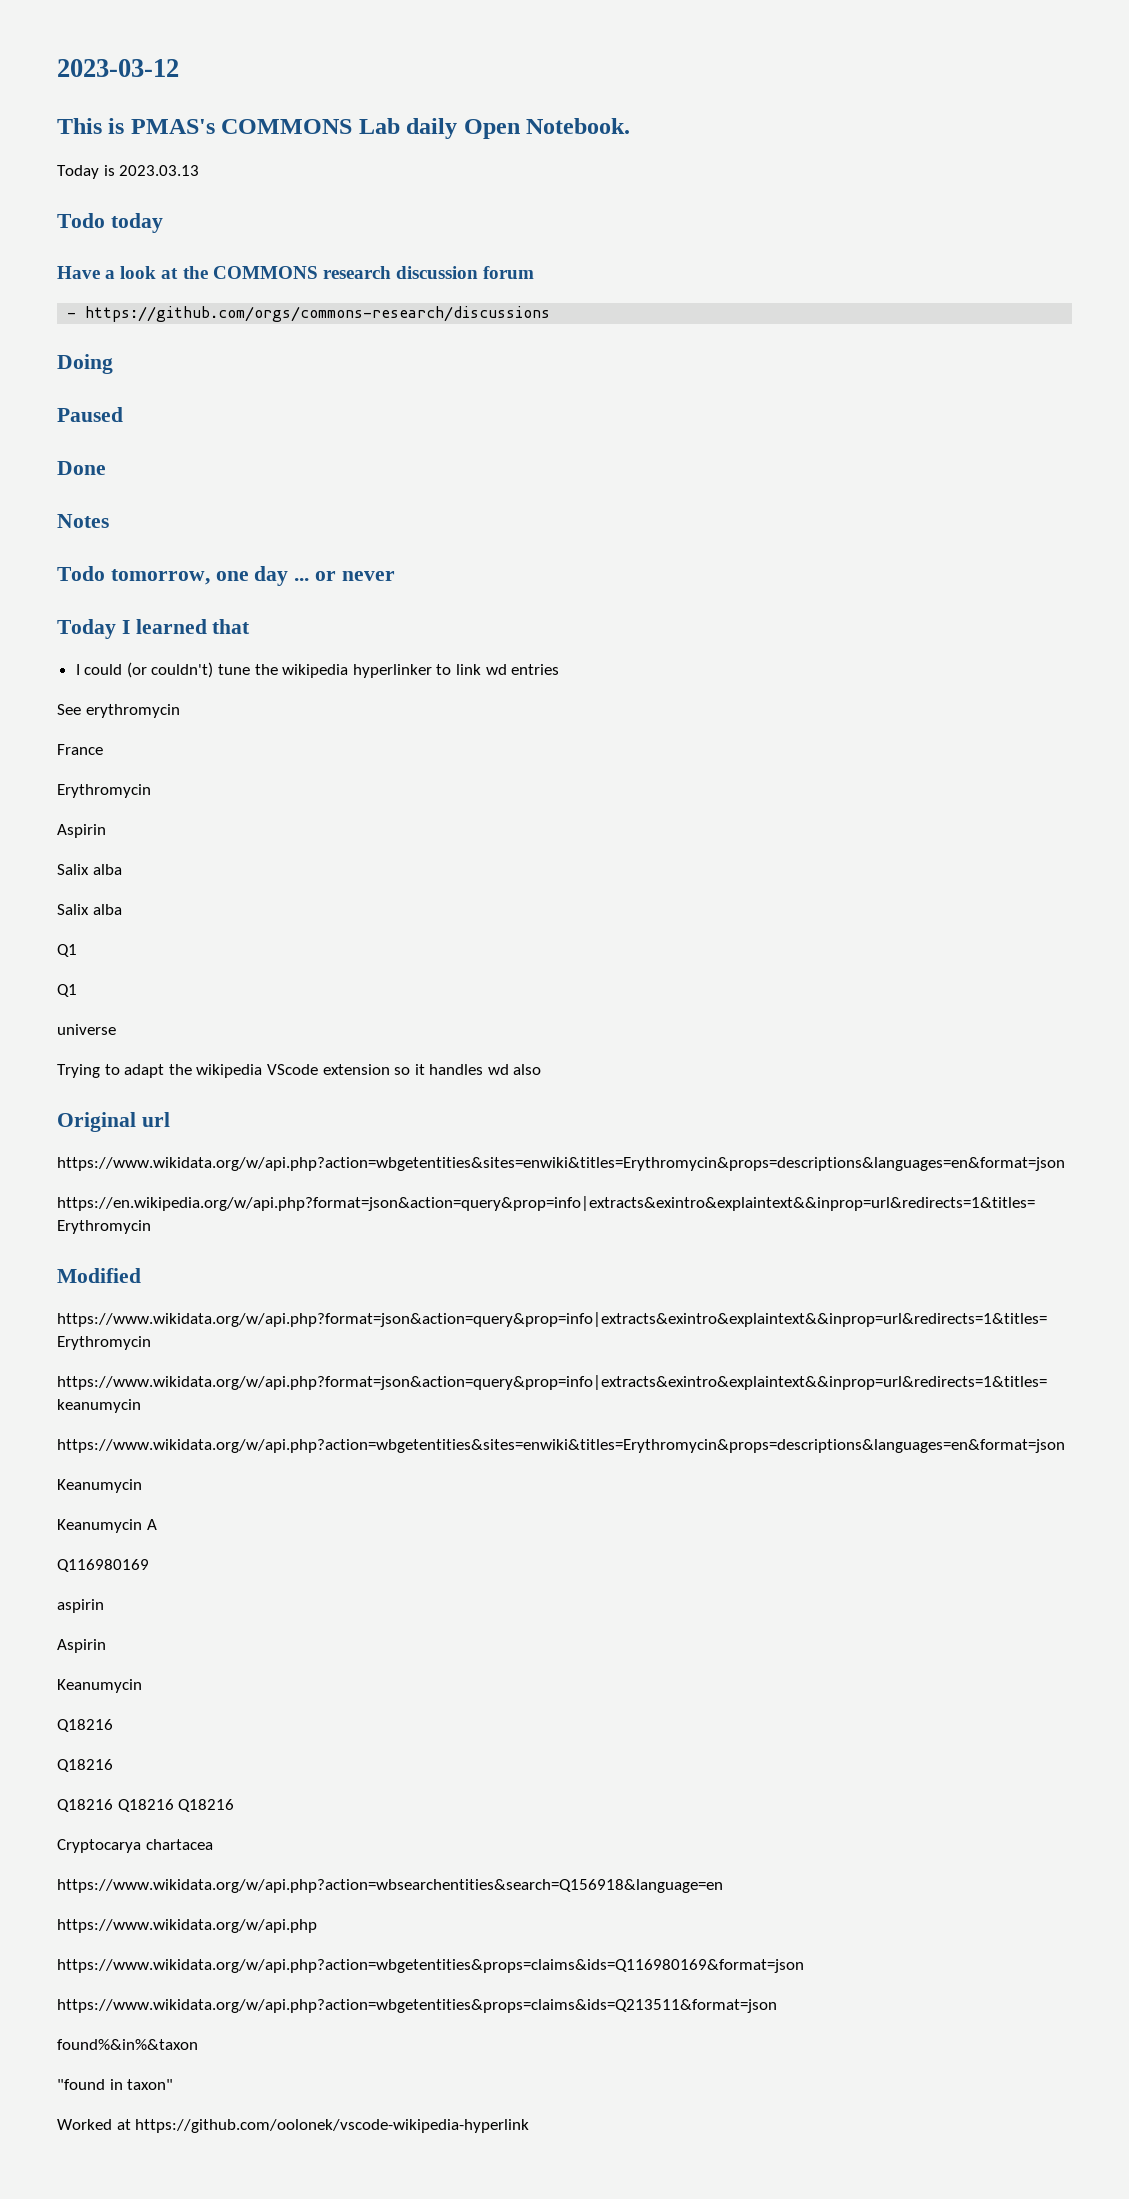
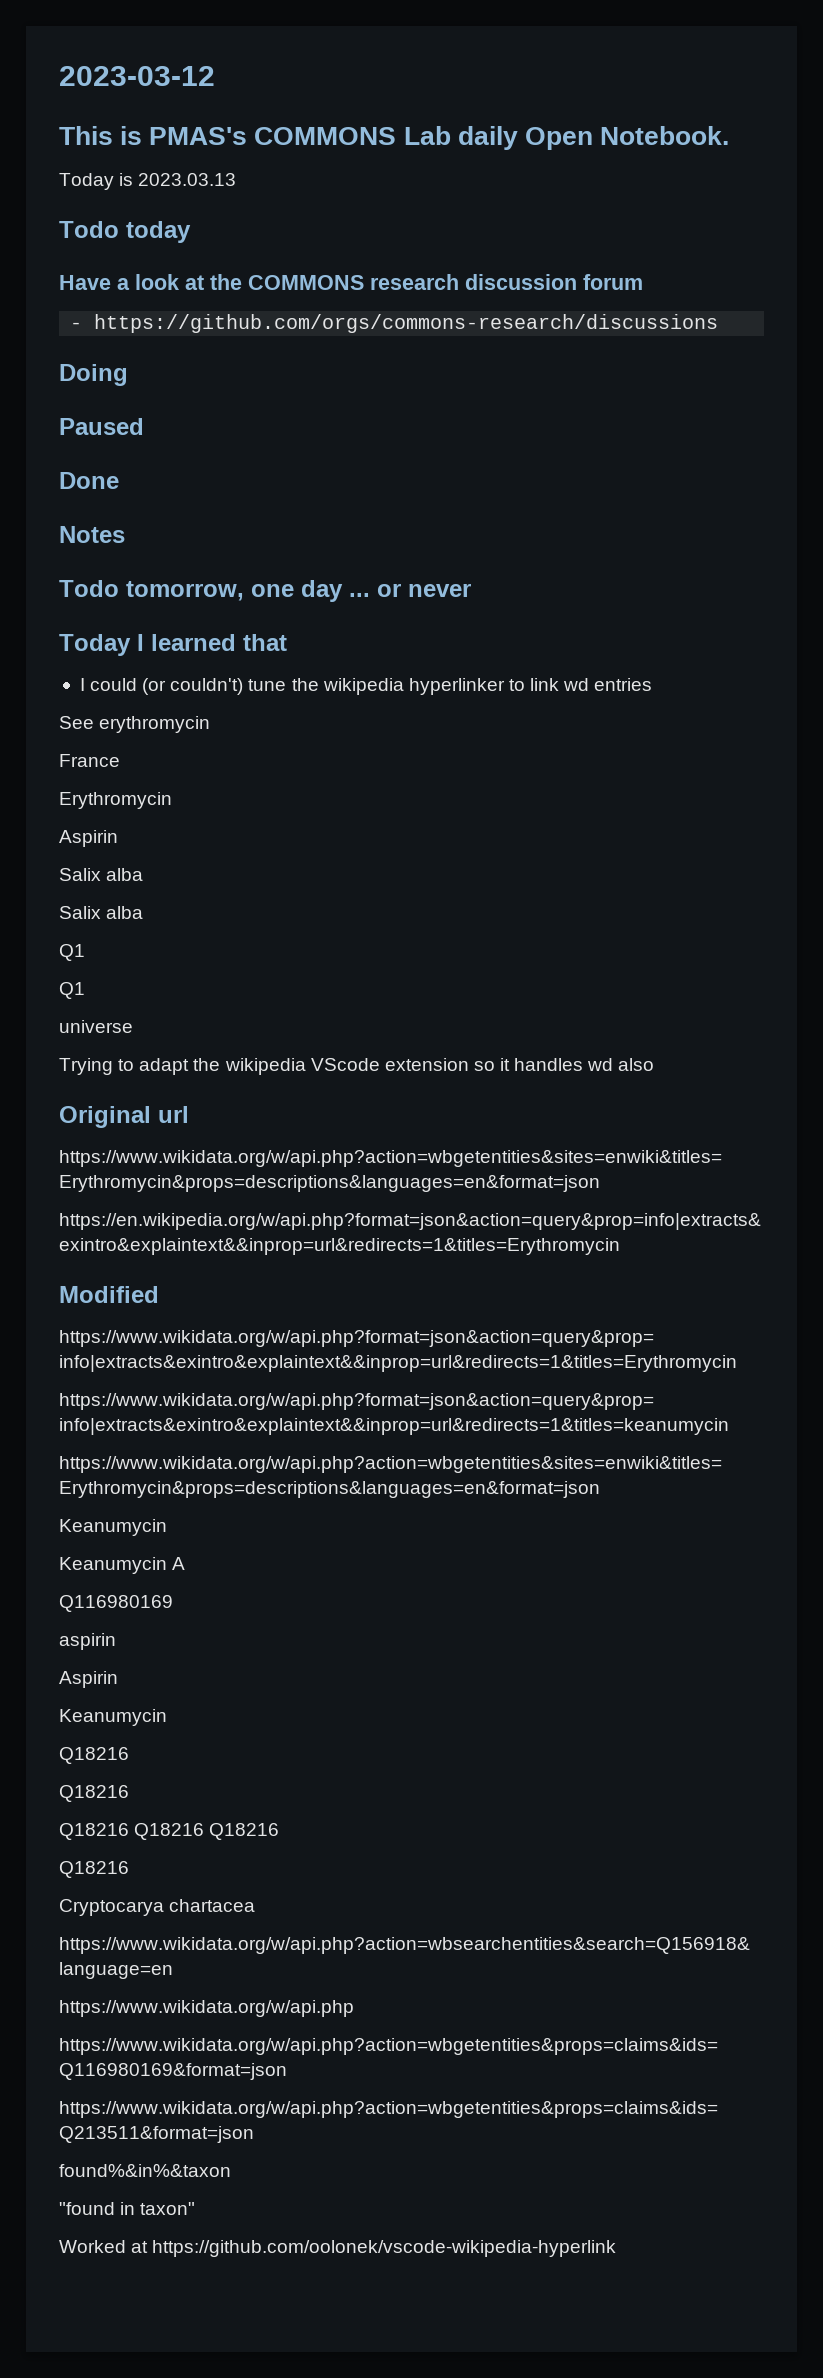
  Q18216 Q18216 Q18216
+ Q18216

